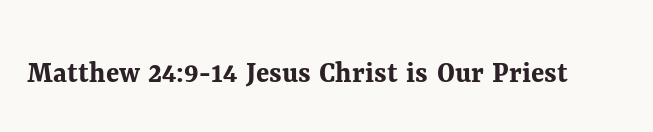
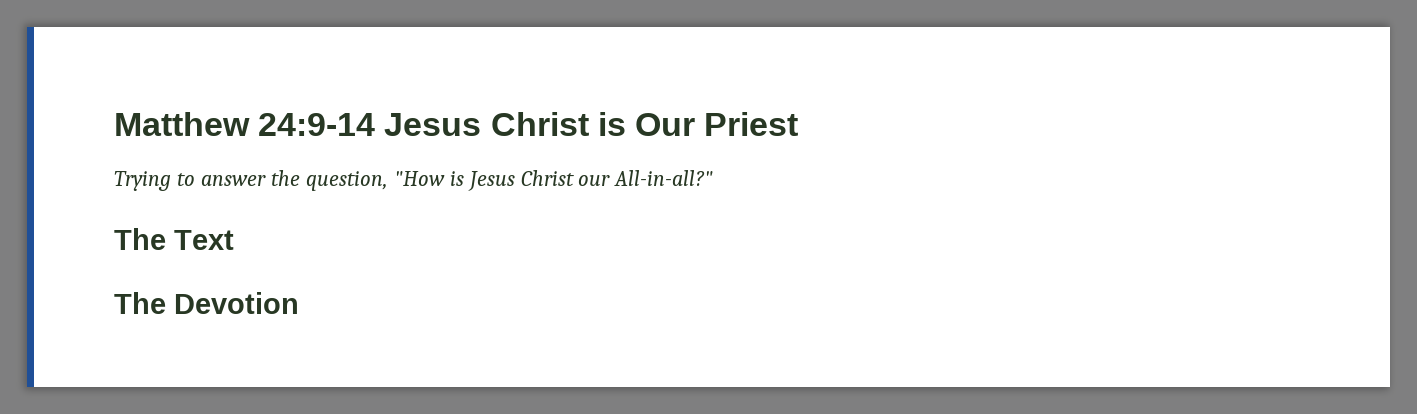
+ Trying to answer the question, "How is Jesus Christ our All-in-all?"
+ The Text
+ The Devotion

